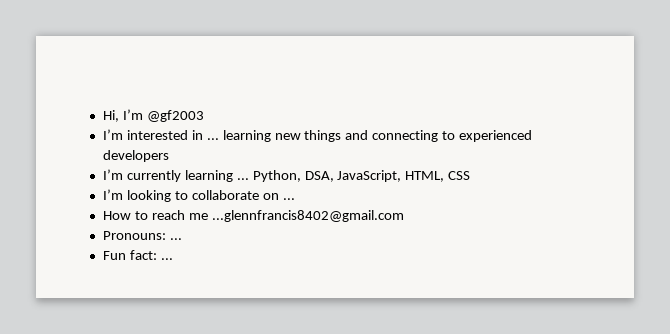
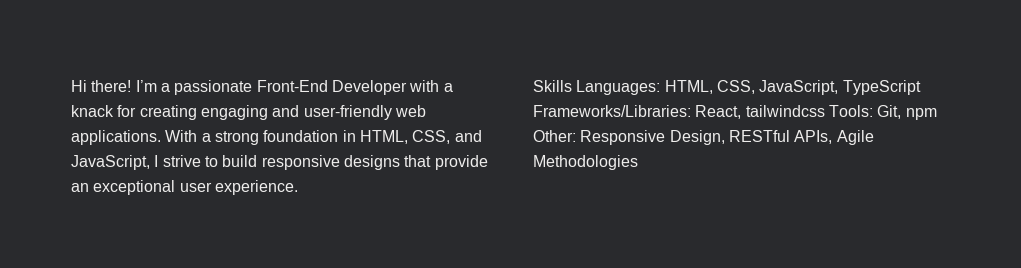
- Hi, I’m @gf2003
- I’m interested in ... learning new things and connecting to experienced developers
- I’m currently learning ... Python, DSA, JavaScript, HTML, CSS
- I’m looking to collaborate on ...
- How to reach me ...glennfrancis8402@gmail.com
- Pronouns: ...
- Fun fact: ...
+ Hi there! I’m a passionate Front-End Developer with a knack for creating engaging and user-friendly web applications. With a strong foundation in HTML, CSS, and JavaScript, I strive to build responsive designs that provide an exceptional user experience.
+ Skills Languages: HTML, CSS, JavaScript, TypeScript Frameworks/Libraries: React, tailwindcss Tools: Git, npm Other: Responsive Design, RESTful APIs, Agile Methodologies

